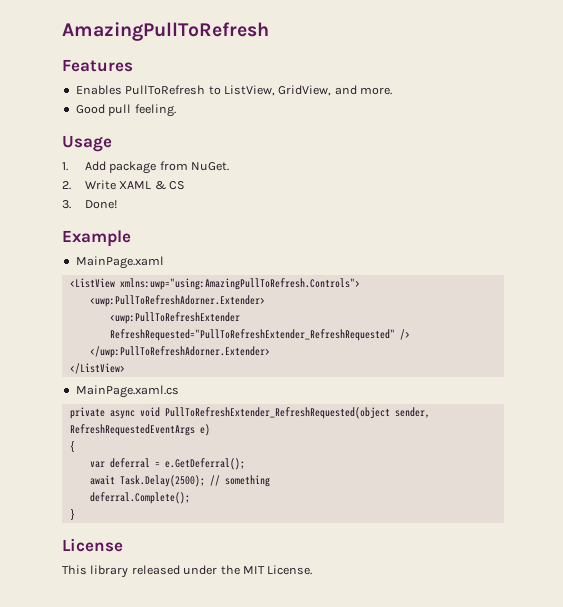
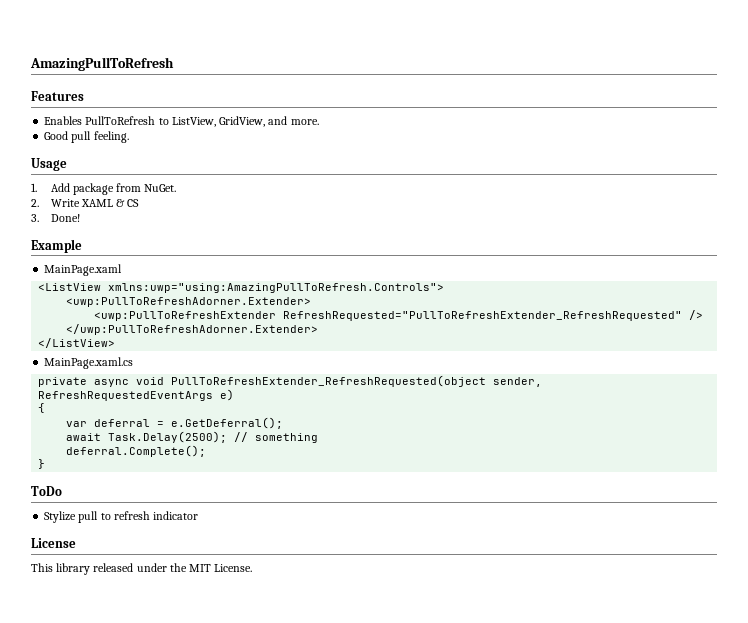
+ ToDo
+ Stylize pull to refresh indicator

